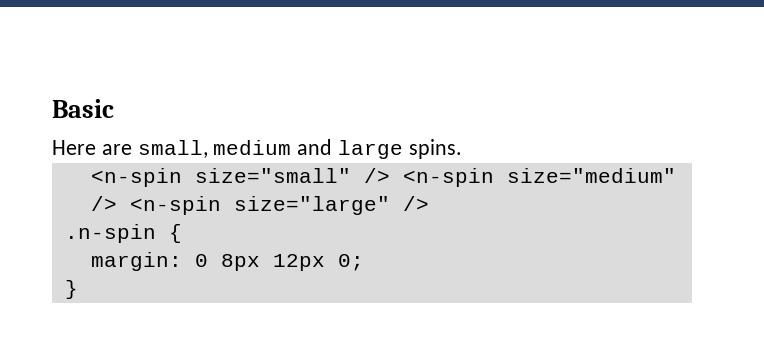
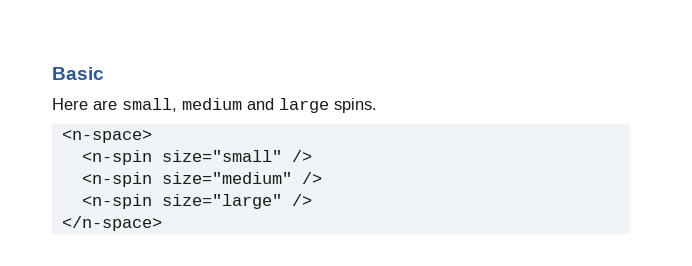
+ <n-space>
- <n-spin size="small" /> <n-spin size="medium" /> <n-spin size="large" />
+ <n-spin size="small" />
+ <n-spin size="medium" />
+ <n-spin size="large" />
- .n-spin {
- margin: 0 8px 12px 0;
- }
+ </n-space>

